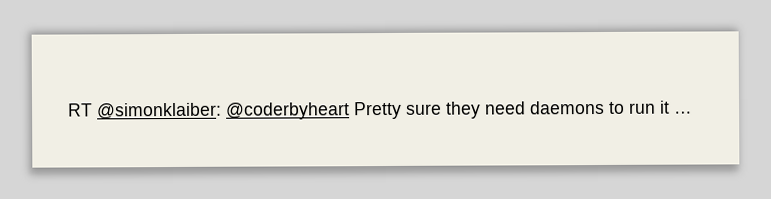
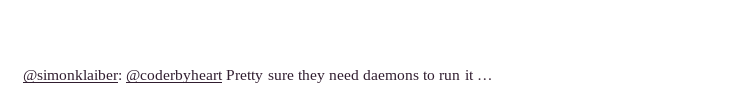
- RT @simonklaiber: @coderbyheart Pretty sure they need daemons to run it …
+ @simonklaiber: @coderbyheart Pretty sure they need daemons to run it …

